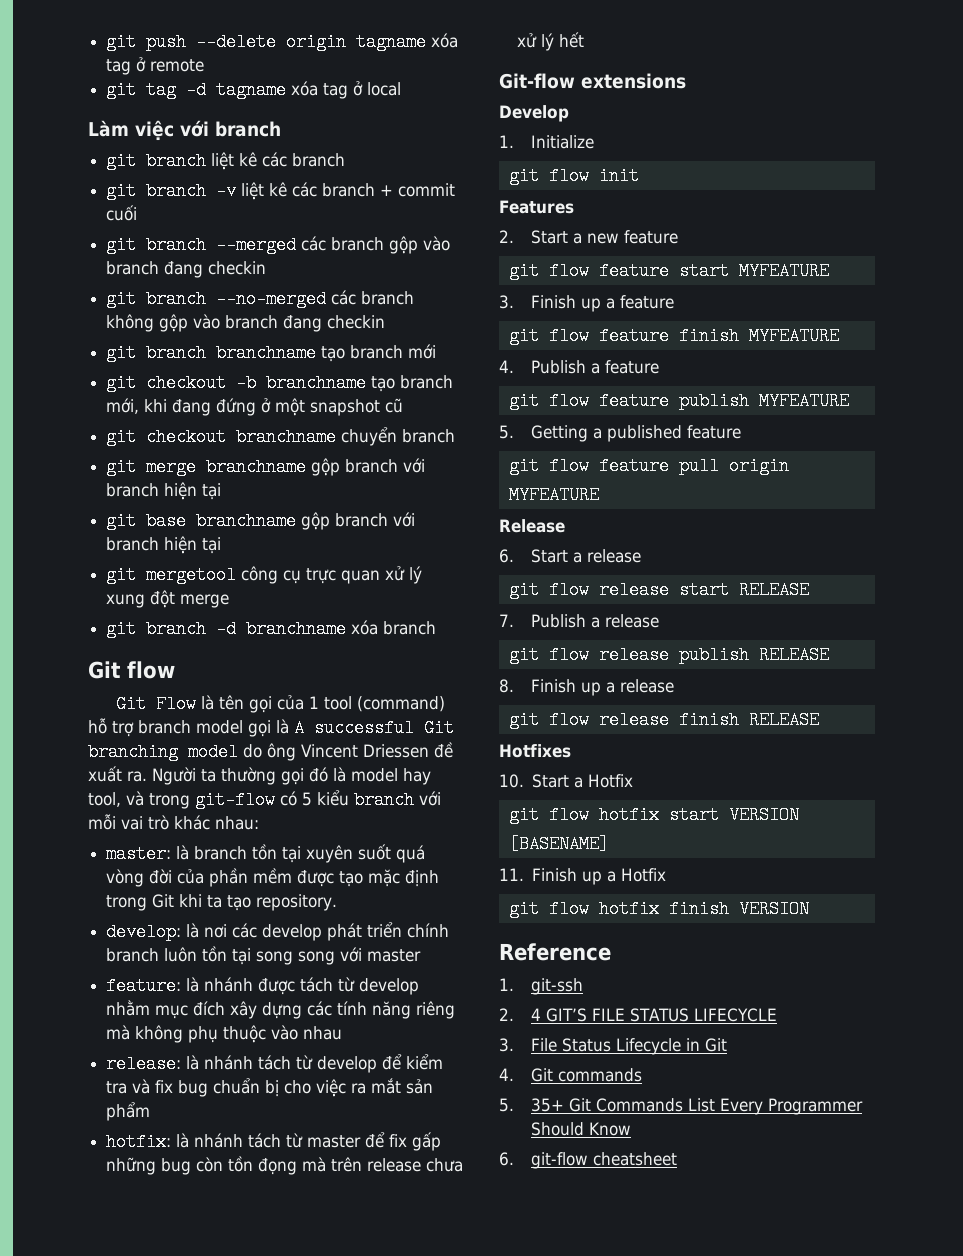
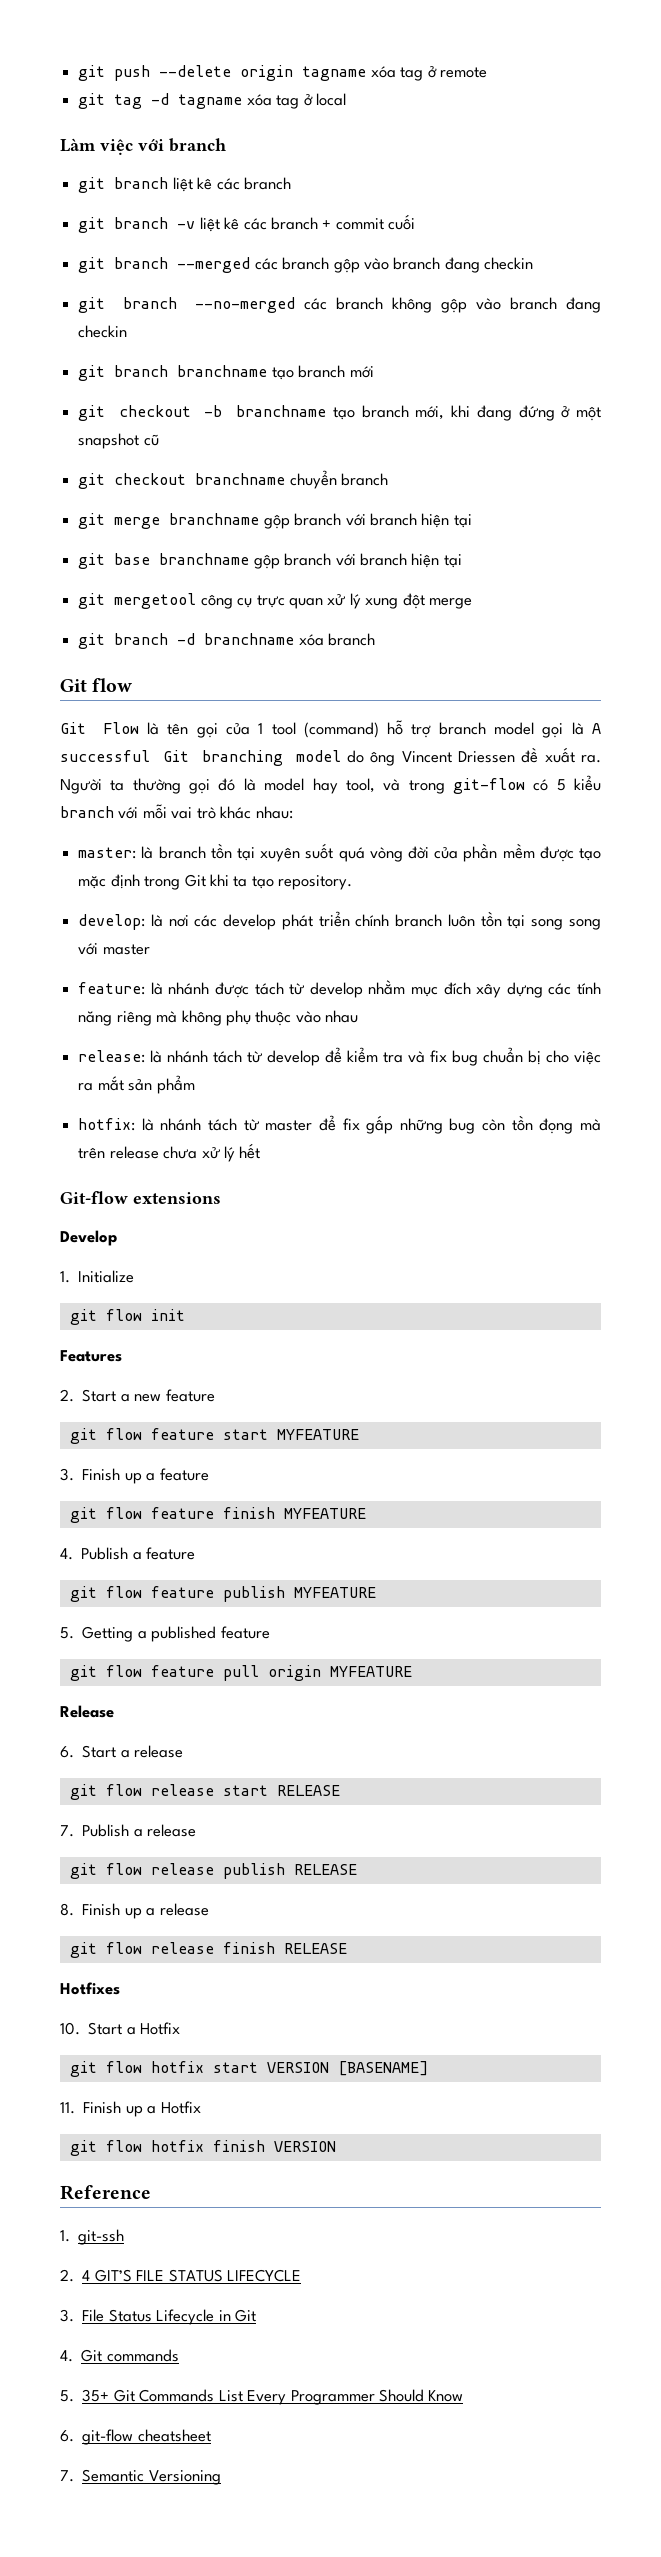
+ 7. Semantic Versioning

